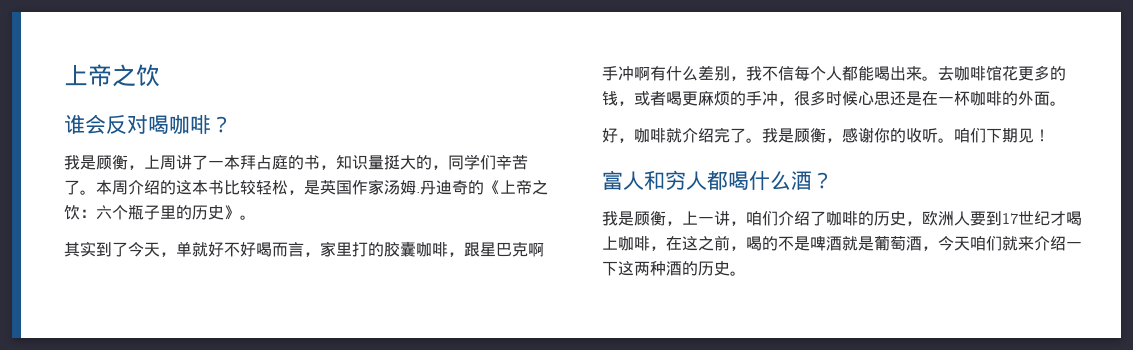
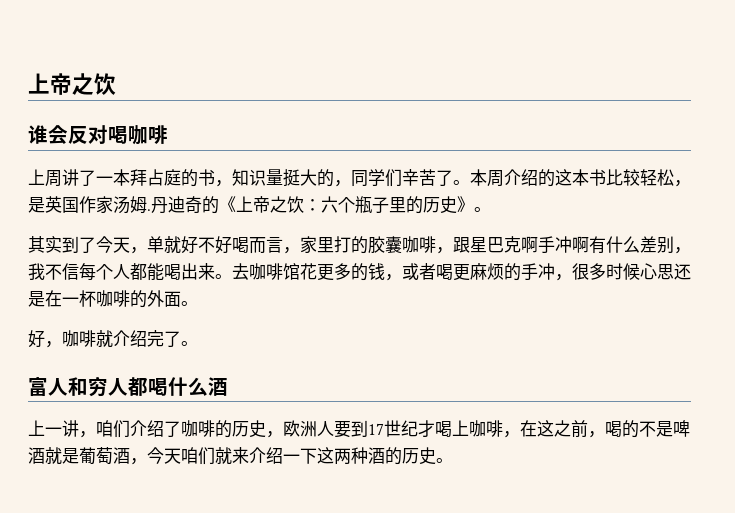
- 谁会反对喝咖啡？
- 我是顾衡，上周讲了一本拜占庭的书，知识量挺大的，同学们辛苦了。
+ 谁会反对喝咖啡
+ 上周讲了一本拜占庭的书，知识量挺大的，同学们辛苦了。
- 我是顾衡，感谢你的收听。咱们下期见！
- 富人和穷人都喝什么酒？
- 我是顾衡，上一讲，咱们介绍了咖啡的历史，欧洲人要到17世纪才喝上咖啡，在这之前，喝的不是啤酒就是葡萄酒，今天咱们就来介绍一下这两种酒的历史。
+ 富人和穷人都喝什么酒
+ 上一讲，咱们介绍了咖啡的历史，欧洲人要到17世纪才喝上咖啡，在这之前，喝的不是啤酒就是葡萄酒，今天咱们就来介绍一下这两种酒的历史。

